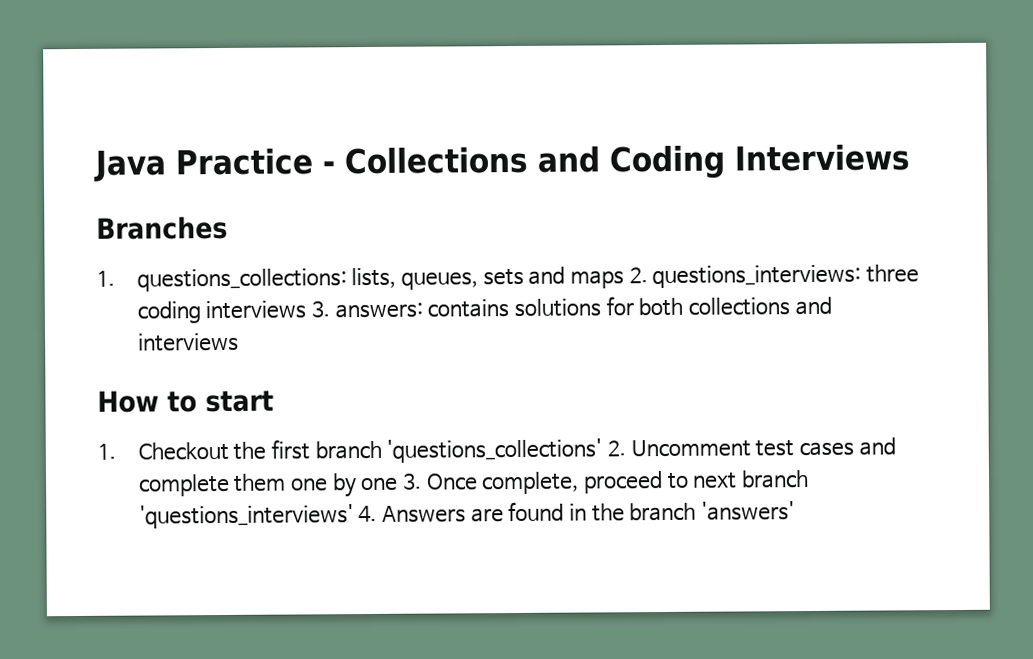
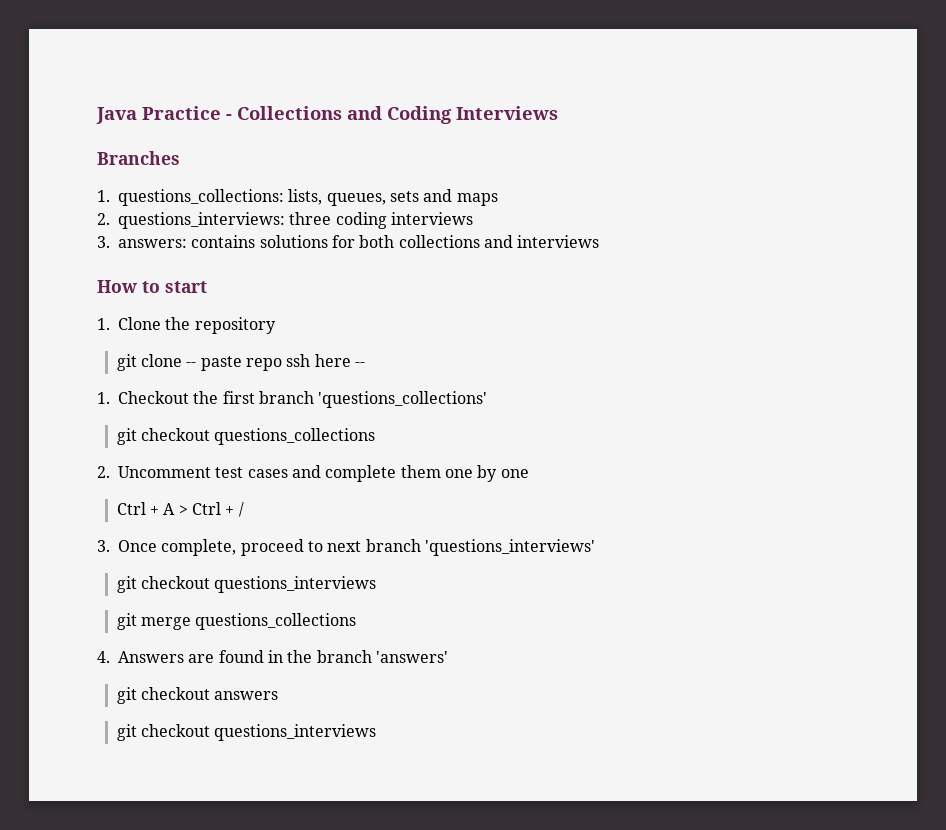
- 1. questions_collections: lists, queues, sets and maps 2. questions_interviews: three coding interviews 3. answers: contains solutions for both collections and interviews
+ 1. questions_collections: lists, queues, sets and maps
+ 2. questions_interviews: three coding interviews
+ 3. answers: contains solutions for both collections and interviews
+ 1. Clone the repository
+ git clone -- paste repo ssh here --
- 1. Checkout the first branch 'questions_collections' 2. Uncomment test cases and complete them one by one 3. Once complete, proceed to next branch 'questions_interviews' 4. Answers are found in the branch 'answers'
+ 1. Checkout the first branch 'questions_collections'
+ git checkout questions_collections
+ 2. Uncomment test cases and complete them one by one
+ Ctrl + A > Ctrl + /
+ 3. Once complete, proceed to next branch 'questions_interviews'
+ git checkout questions_interviews
+ git merge questions_collections
+ 4. Answers are found in the branch 'answers'
+ git checkout answers
+ git checkout questions_interviews

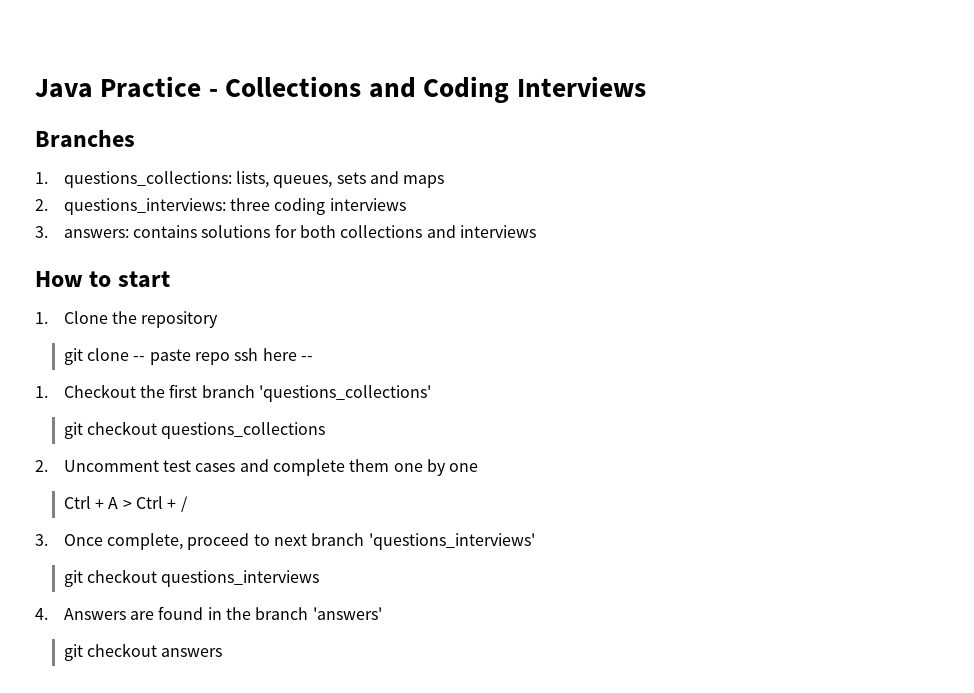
- git merge questions_collections
  git checkout answers
- git checkout questions_interviews

